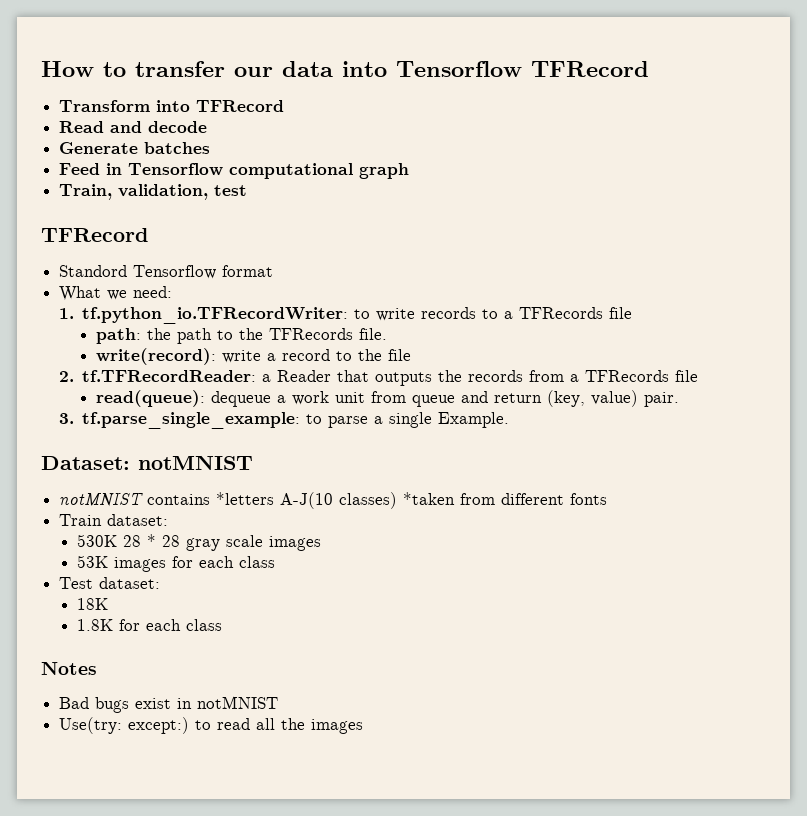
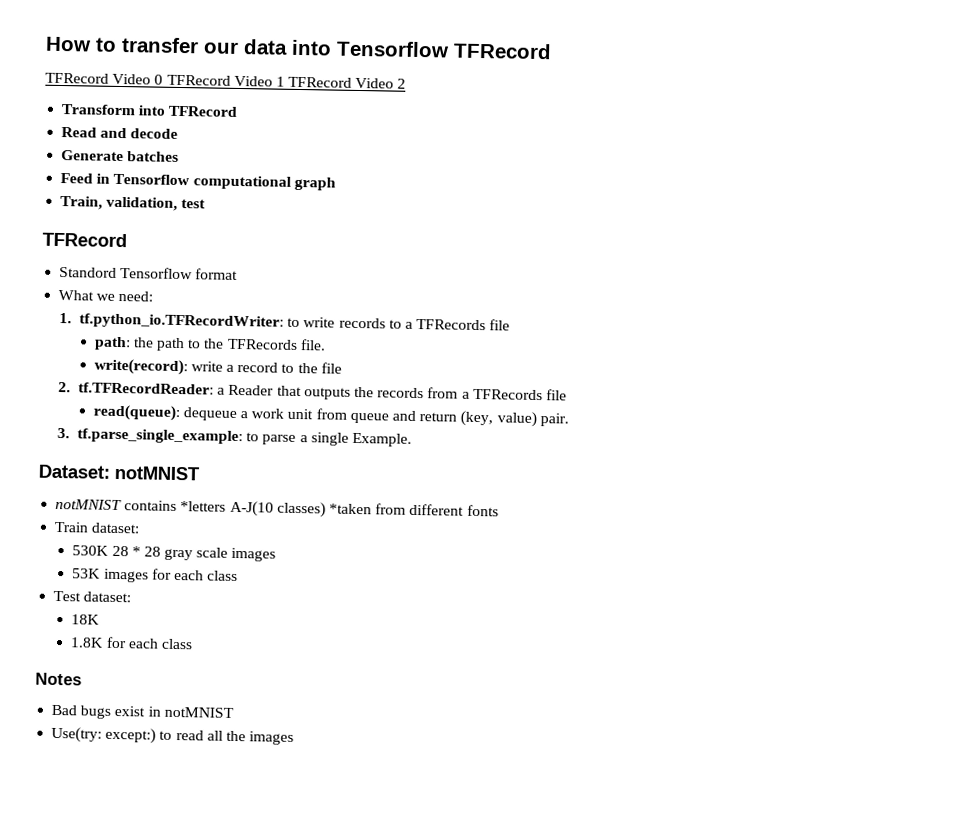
+ TFRecord Video 0 TFRecord Video 1 TFRecord Video 2

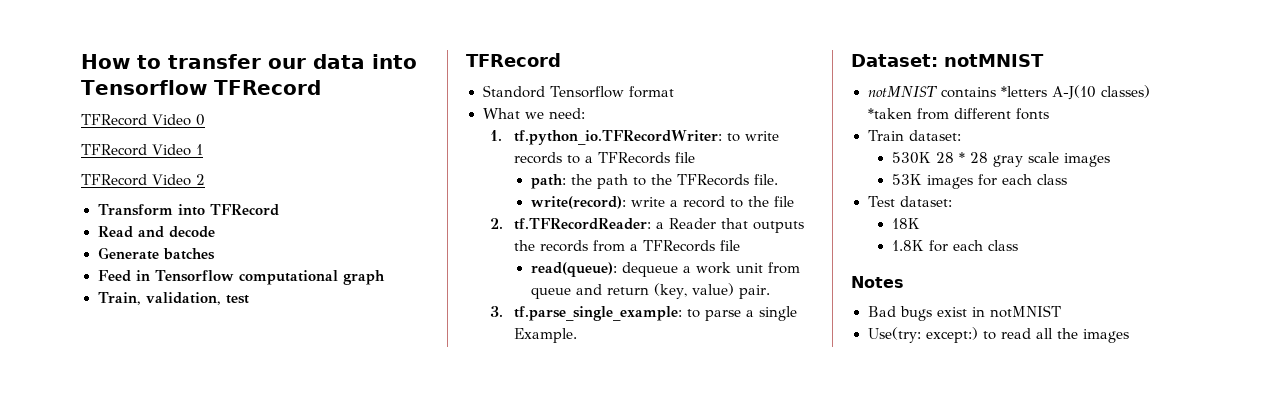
- TFRecord Video 0 TFRecord Video 1 TFRecord Video 2
+ TFRecord Video 0
+ TFRecord Video 1
+ TFRecord Video 2

